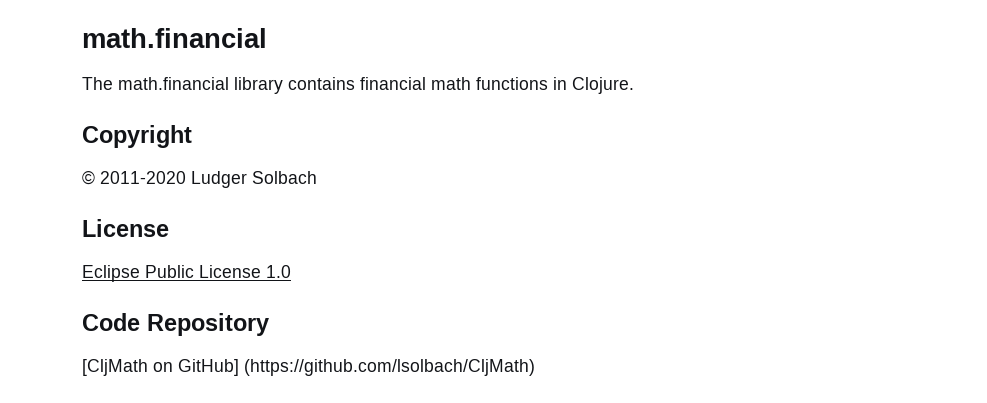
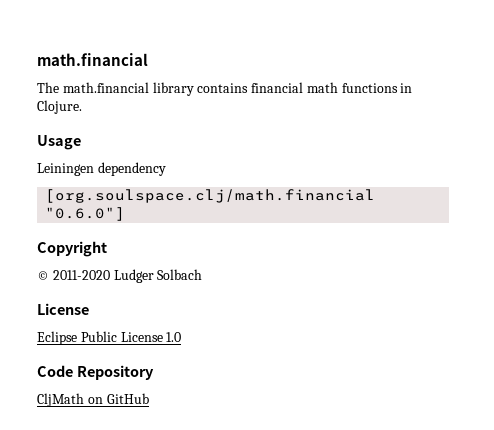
+ Usage
+ Leiningen dependency
+ [org.soulspace.clj/math.financial "0.6.0"]
- [CljMath on GitHub] (https://github.com/lsolbach/CljMath)
+ CljMath on GitHub

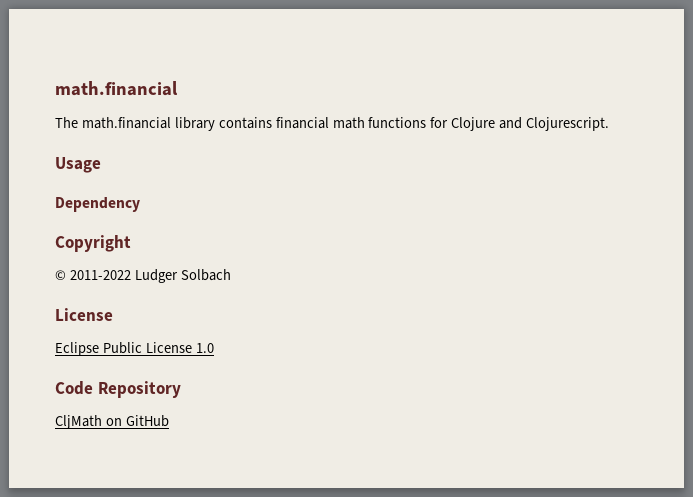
- The math.financial library contains financial math functions in Clojure.
+ The math.financial library contains financial math functions for Clojure and Clojurescript.
  Usage
- Leiningen dependency
- [org.soulspace.clj/math.financial "0.6.0"]
+ Dependency
- © 2011-2020 Ludger Solbach
+ © 2011-2022 Ludger Solbach

